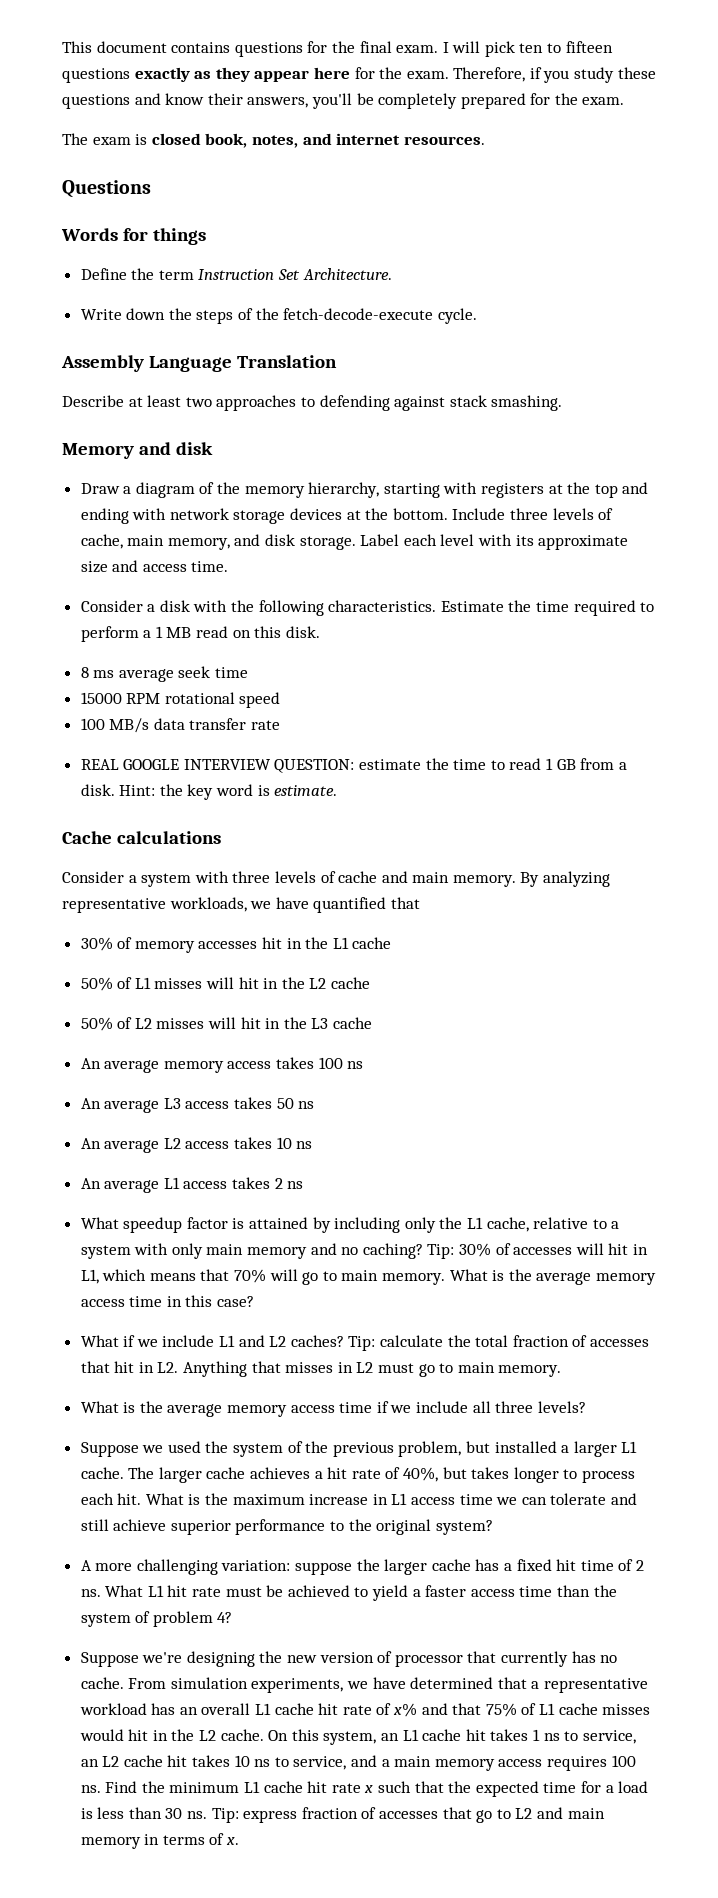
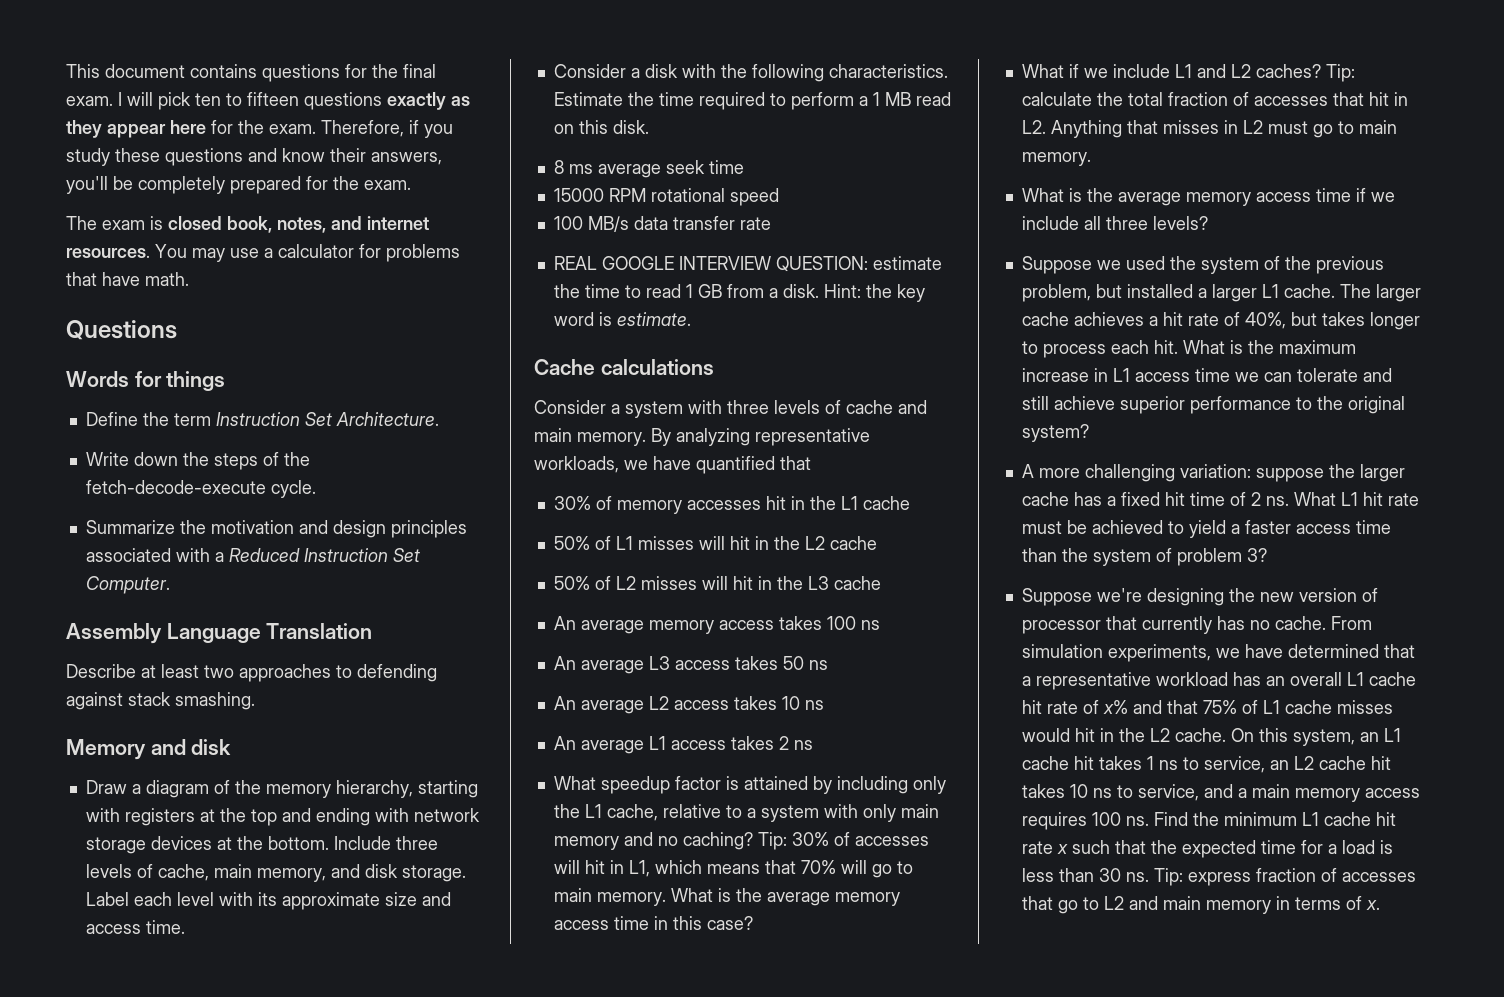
+ You may use a calculator for problems that have math.
+ Summarize the motivation and design principles associated with a Reduced Instruction Set Computer.
- What L1 hit rate must be achieved to yield a faster access time than the system of problem 4?
+ What L1 hit rate must be achieved to yield a faster access time than the system of problem 3?

